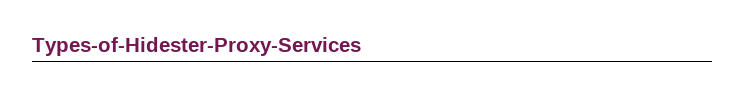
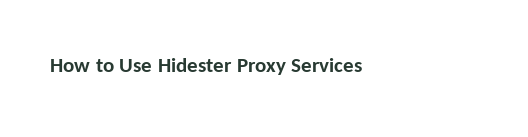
- Types-of-Hidester-Proxy-Services
+ How to Use Hidester Proxy Services

